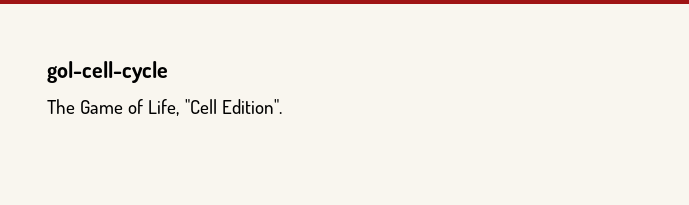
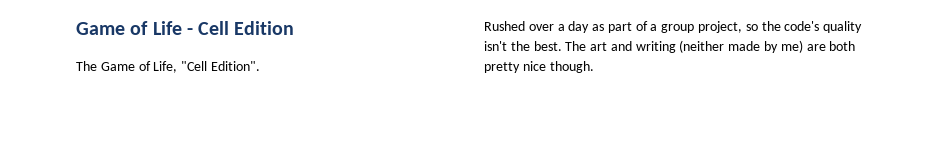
- gol-cell-cycle
+ Game of Life - Cell Edition
+ Rushed over a day as part of a group project, so the code's quality isn't the best. The art and writing (neither made by me) are both pretty nice though.

